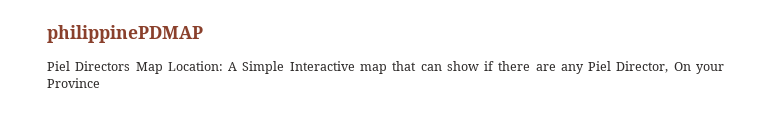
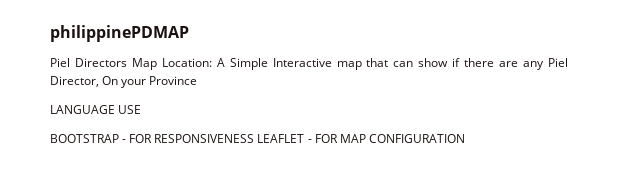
+ LANGUAGE USE
+ BOOTSTRAP - FOR RESPONSIVENESS LEAFLET - FOR MAP CONFIGURATION

